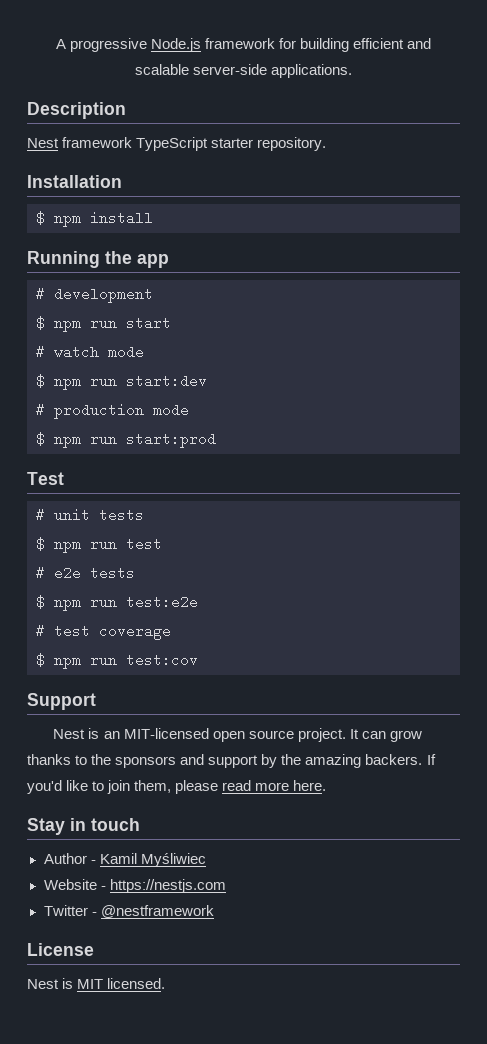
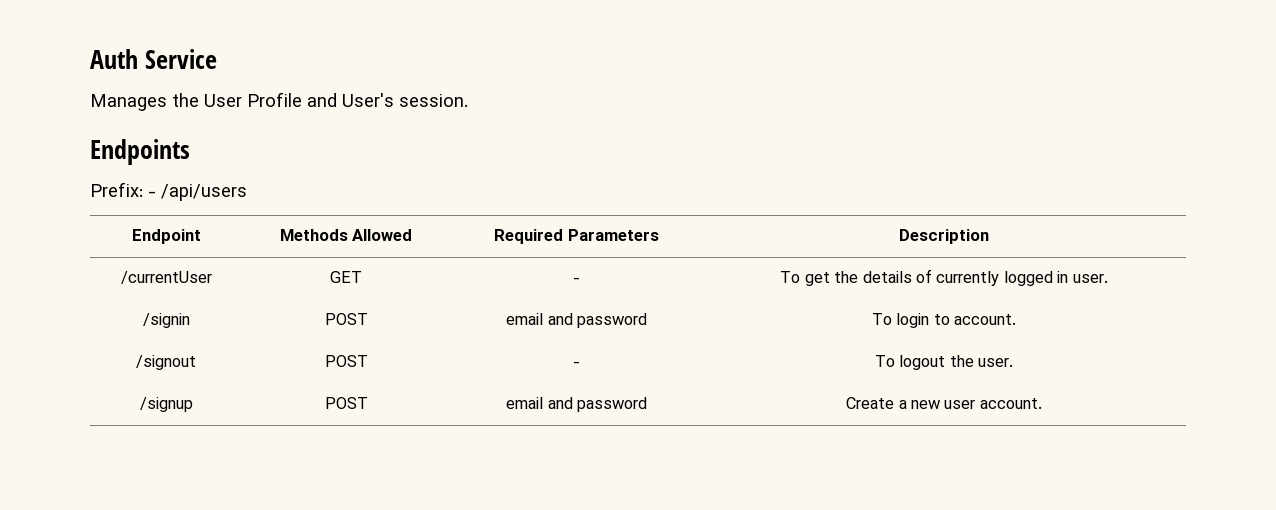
- A progressive Node.js framework for building efficient and scalable server-side applications.
- Description
- Nest framework TypeScript starter repository.
- Installation
- $ npm install
- Running the app
- # development
- $ npm run start
- # watch mode
- $ npm run start:dev
- # production mode
- $ npm run start:prod
- Test
- # unit tests
- $ npm run test
- # e2e tests
- $ npm run test:e2e
- # test coverage
- $ npm run test:cov
- Support
- Nest is an MIT-licensed open source project. It can grow thanks to the sponsors and support by the amazing backers. If you'd like to join them, please read more here.
- Stay in touch
- Author - Kamil Myśliwiec
- Website - https://nestjs.com
- Twitter - @nestframework
- License
- Nest is MIT licensed.
+ Auth Service
+ Manages the User Profile and User's session.
+ Endpoints
+ Prefix: - /api/users
+ Endpoint | Methods Allowed | Required Parameters | Description
+ /currentUser | GET | - | To get the details of currently logged in user.
+ /signin | POST | email and password | To login to account.
+ /signout | POST | - | To logout the user.
+ /signup | POST | email and password | Create a new user account.

